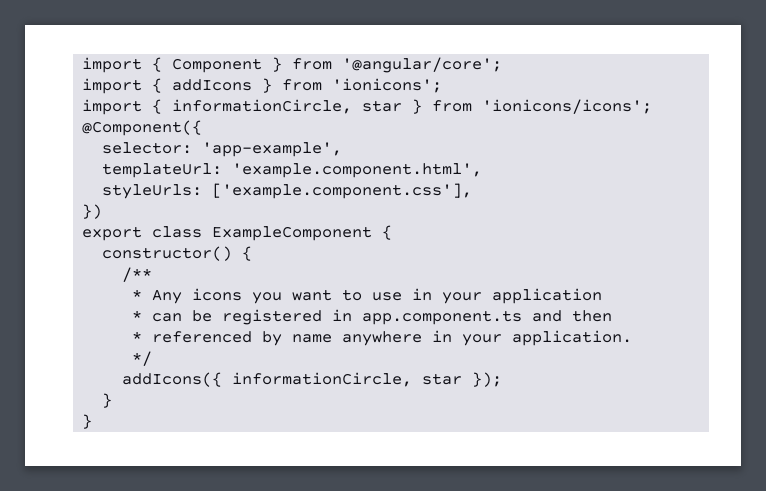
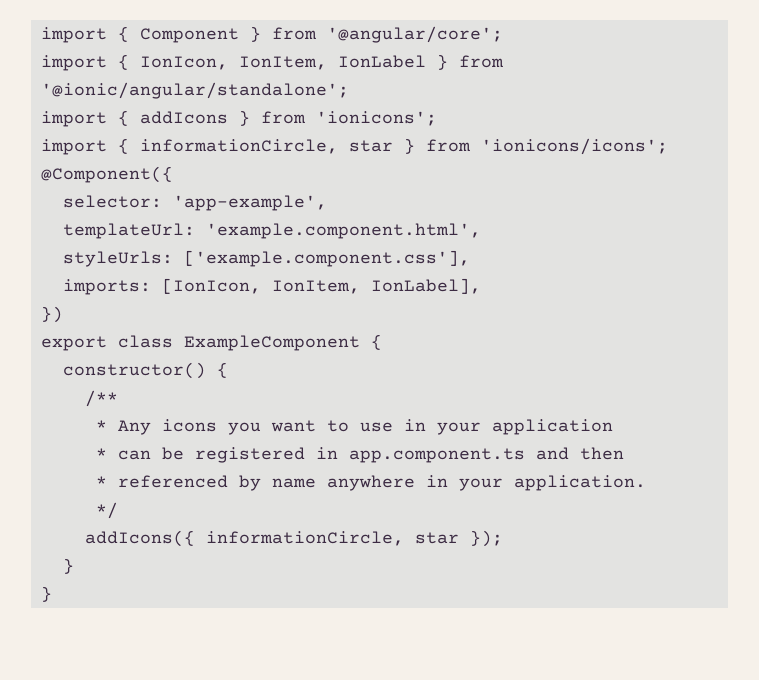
+ import { IonIcon, IonItem, IonLabel } from '@ionic/angular/standalone';
+ imports: [IonIcon, IonItem, IonLabel],

